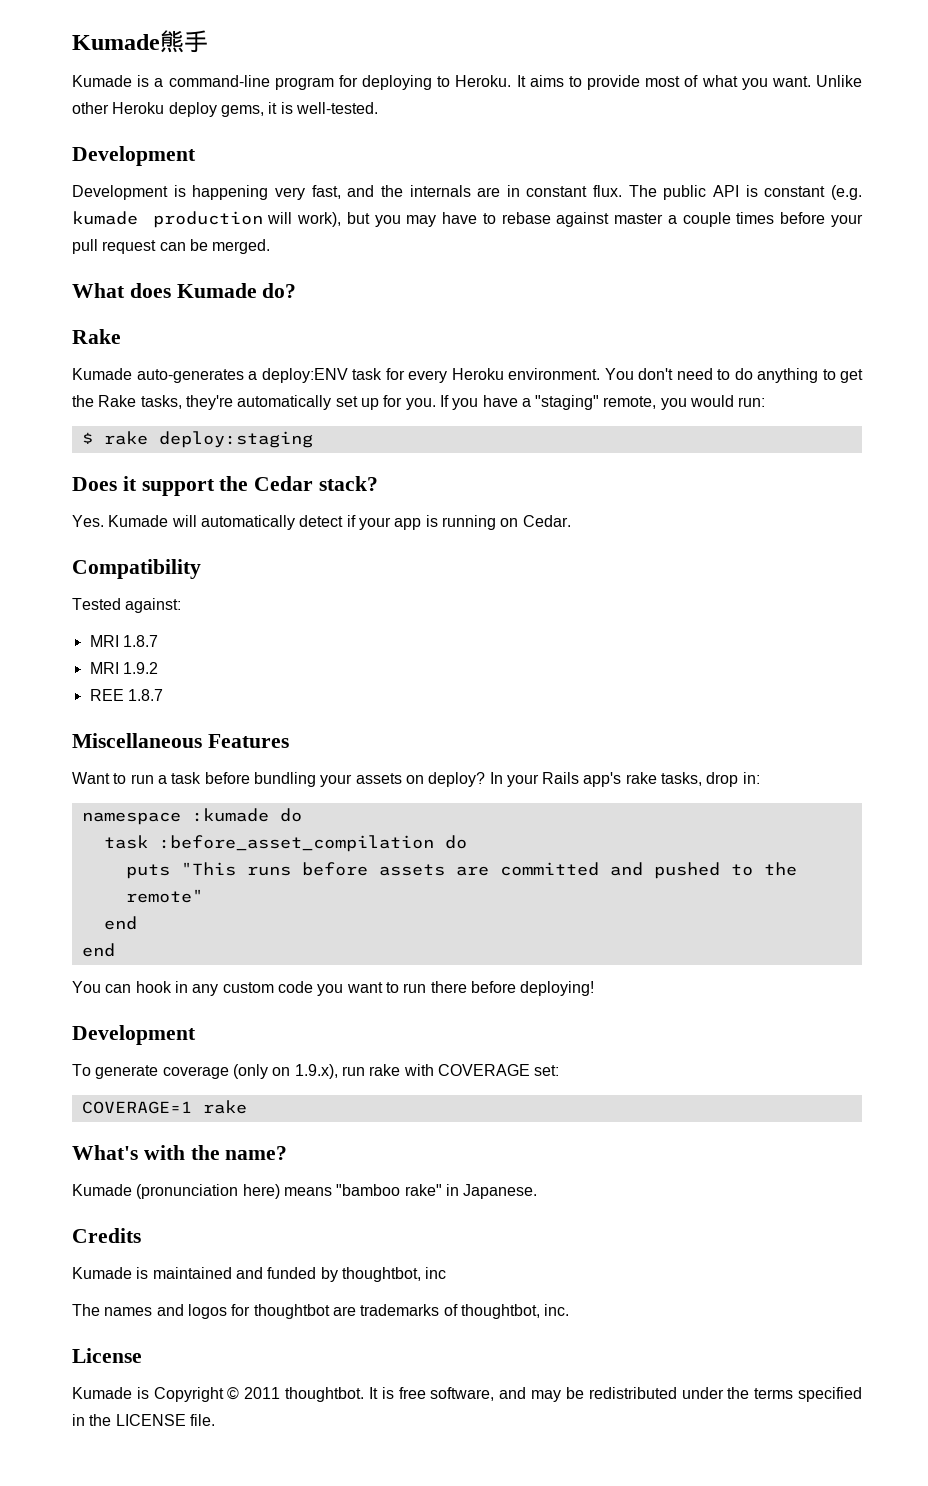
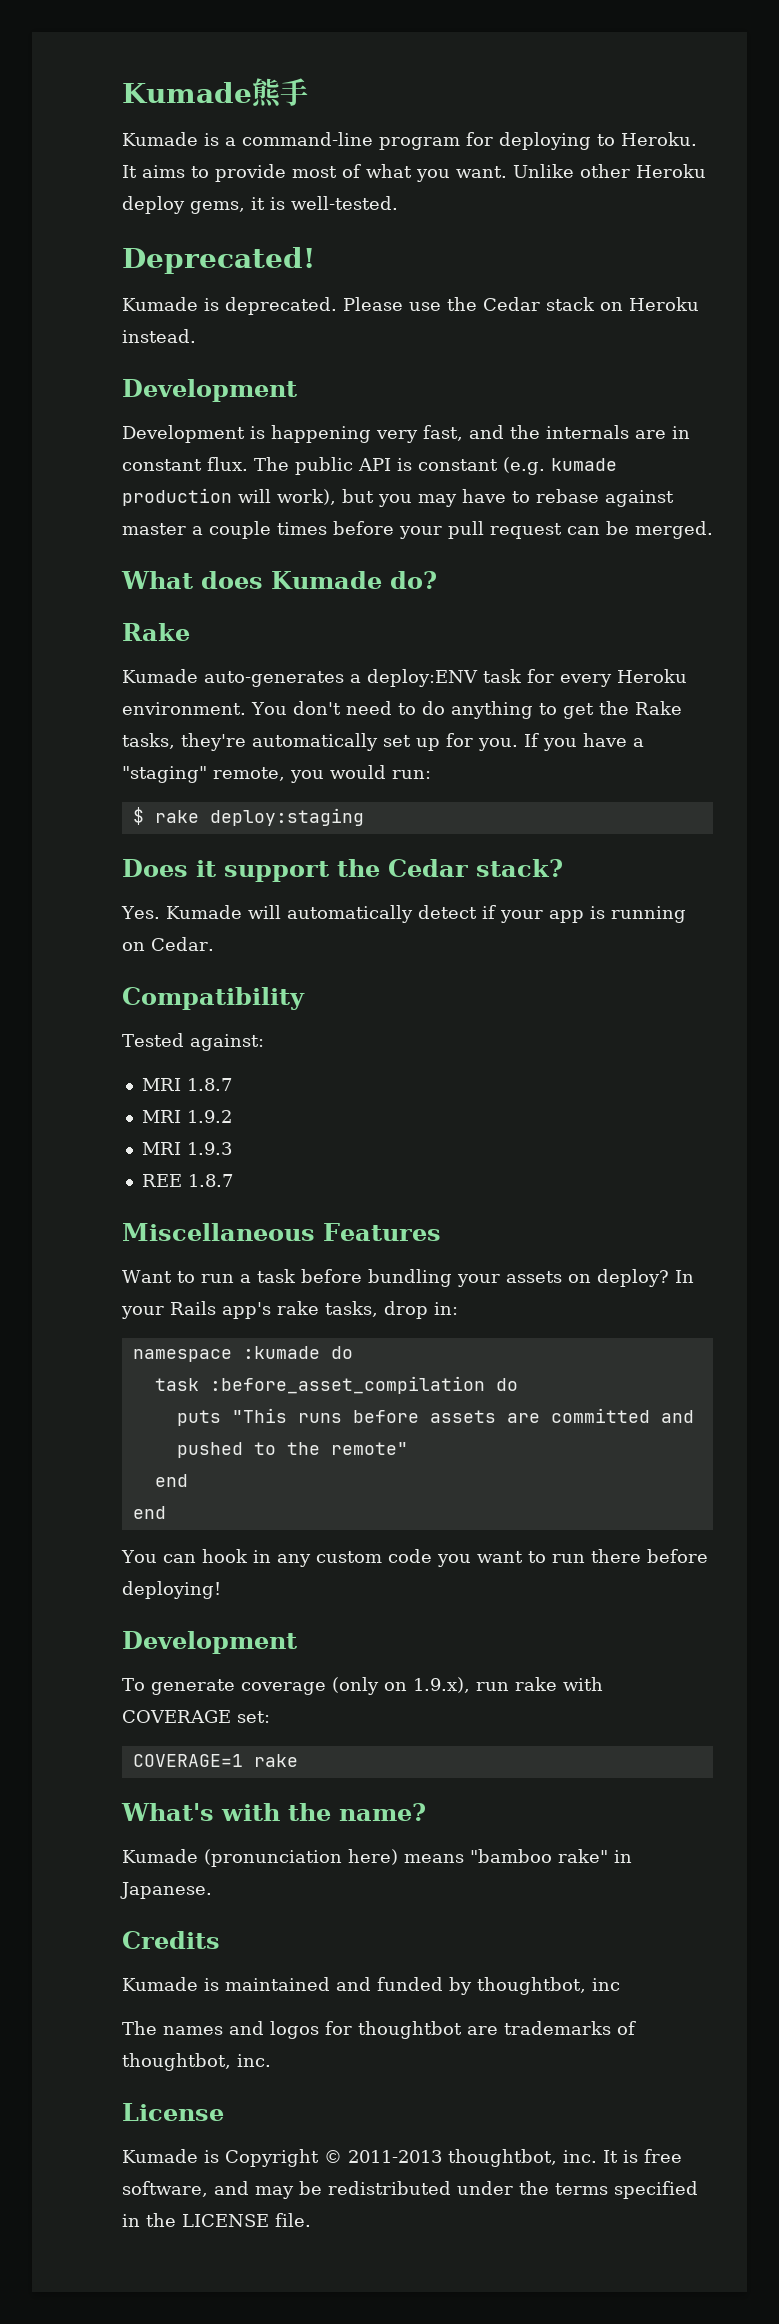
+ Deprecated!
+ Kumade is deprecated. Please use the Cedar stack on Heroku instead.
+ MRI 1.9.3
- Kumade is Copyright © 2011 thoughtbot. It is free software, and may be redistributed under the terms specified in the LICENSE file.
+ Kumade is Copyright © 2011-2013 thoughtbot, inc. It is free software, and may be redistributed under the terms specified in the LICENSE file.

